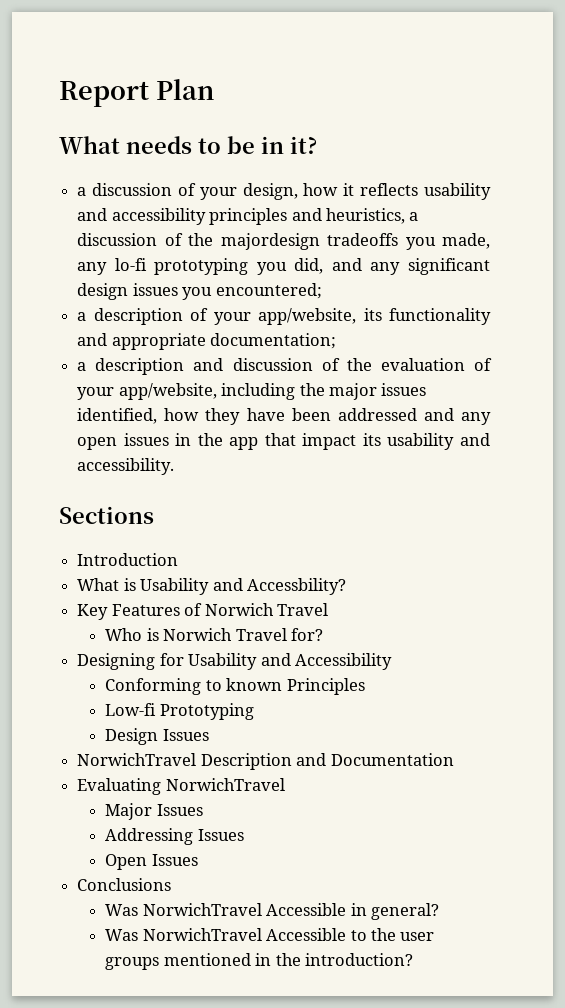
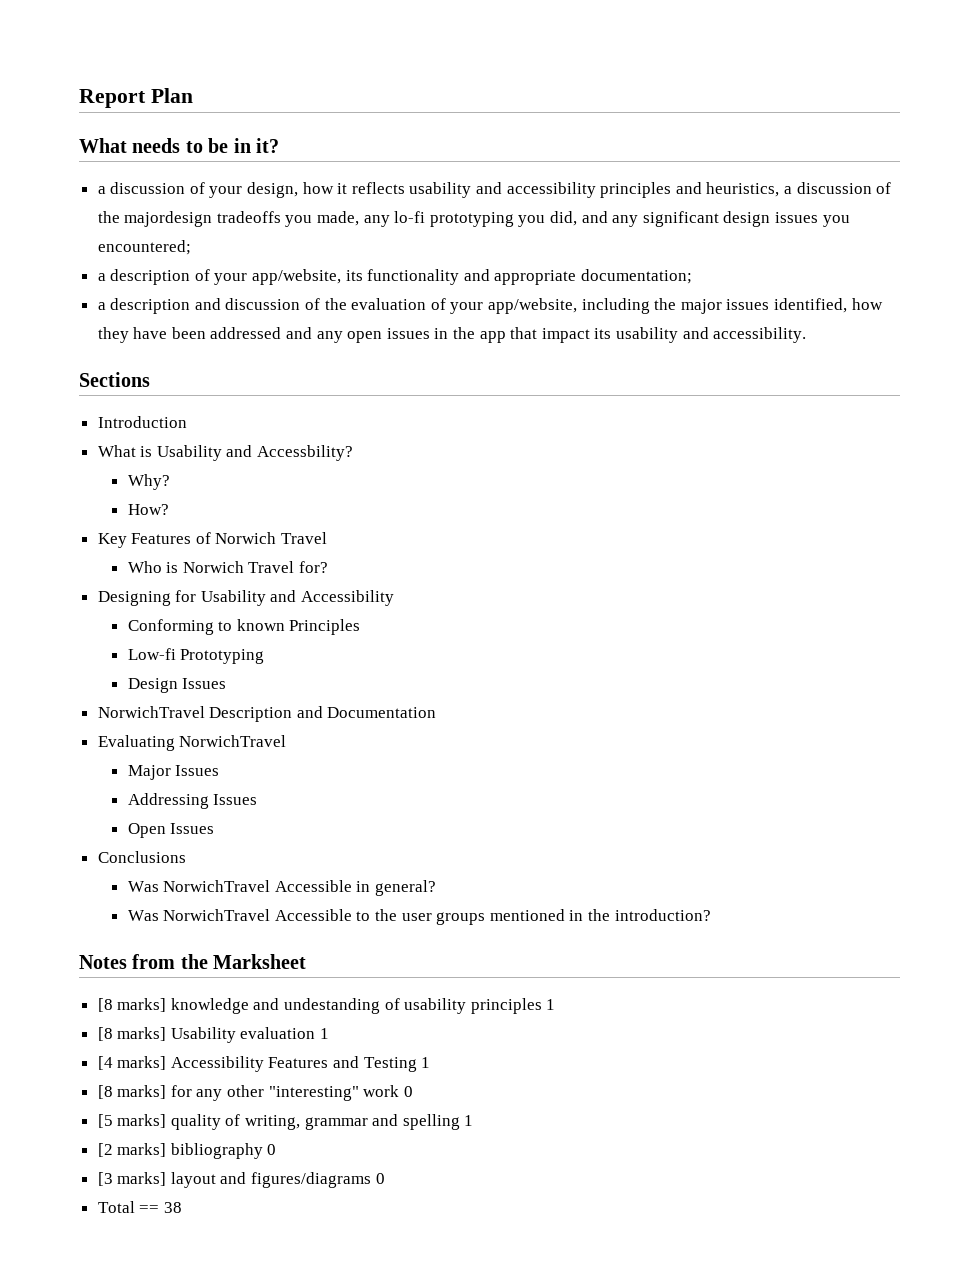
+ Why?
+ How?
+ Notes from the Marksheet
+ [8 marks] knowledge and undestanding of usability principles 1
+ [8 marks] Usability evaluation 1
+ [4 marks] Accessibility Features and Testing 1
+ [8 marks] for any other "interesting" work 0
+ [5 marks] quality of writing, grammar and spelling 1
+ [2 marks] bibliography 0
+ [3 marks] layout and figures/diagrams 0
+ Total == 38

